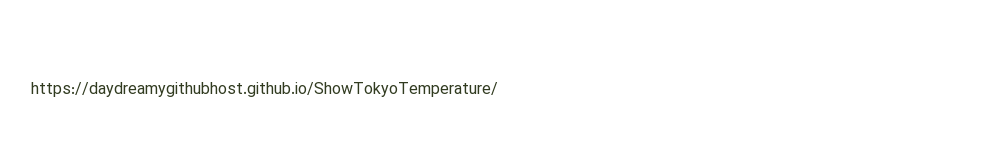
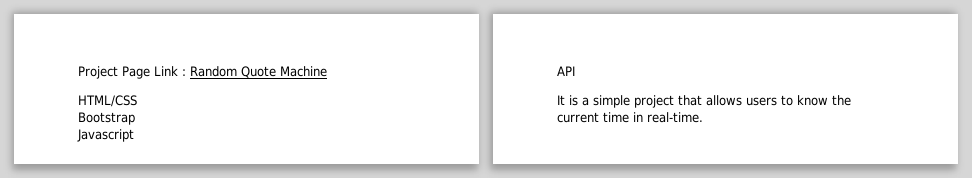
- https://daydreamygithubhost.github.io/ShowTokyoTemperature/
+ Project Page Link : Random Quote Machine
+ HTML/CSS
+ Bootstrap
+ Javascript
+ API
+ It is a simple project that allows users to know the current time in real-time.

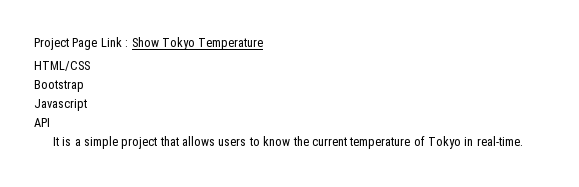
- Project Page Link : Random Quote Machine
+ Project Page Link : Show Tokyo Temperature
- It is a simple project that allows users to know the current time in real-time.
+ It is a simple project that allows users to know the current temperature of Tokyo in real-time.

